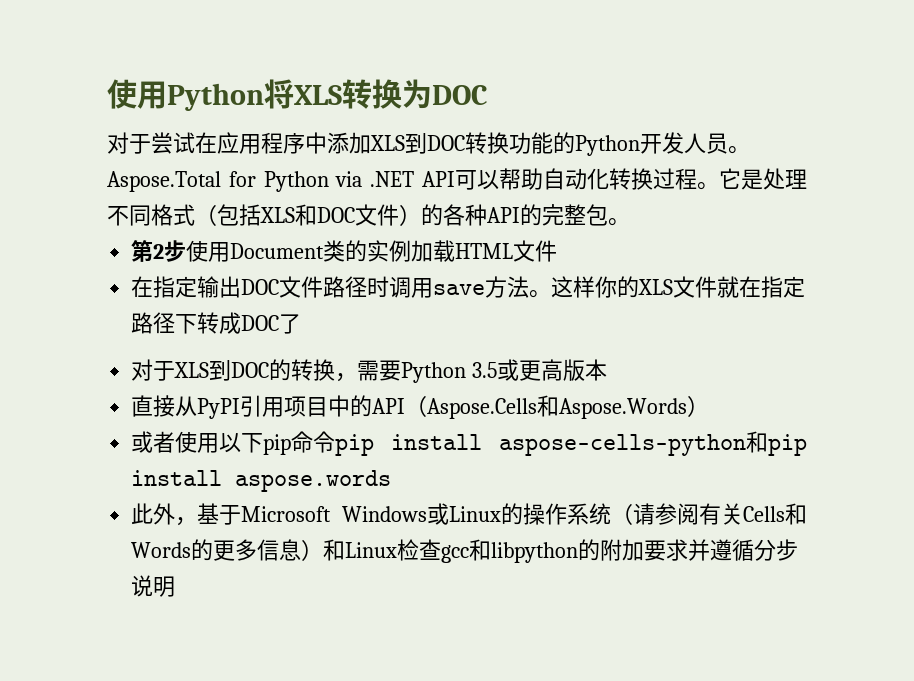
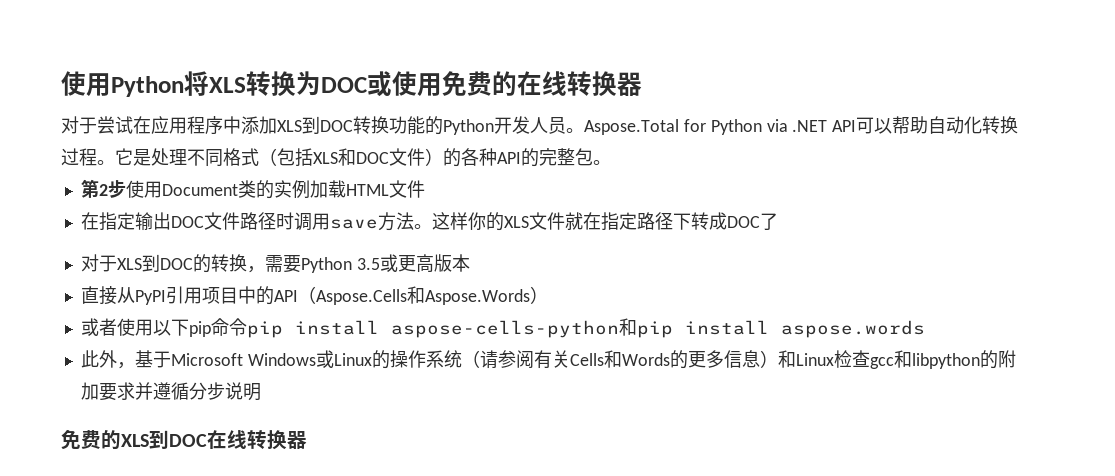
- 使用Python将XLS转换为DOC
+ 使用Python将XLS转换为DOC或使用免费的在线转换器
+ 免费的XLS到DOC在线转换器

